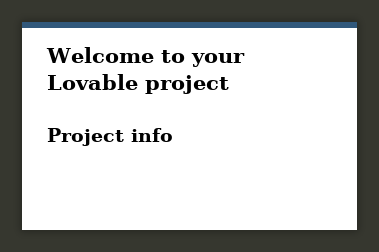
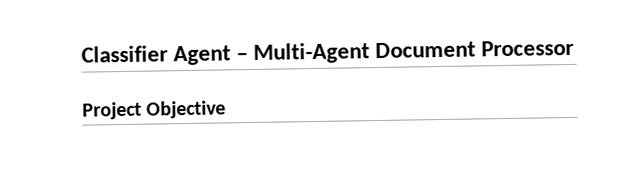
- Welcome to your Lovable project
+ Classifier Agent – Multi-Agent Document Processor
- Project info
+ Project Objective

